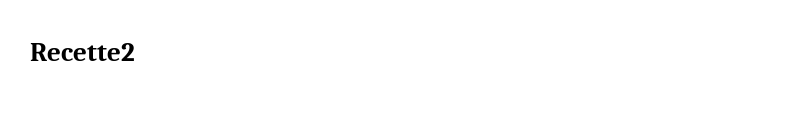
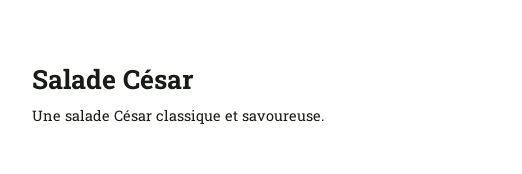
- Recette2
+ Salade César
+ Une salade César classique et savoureuse.

